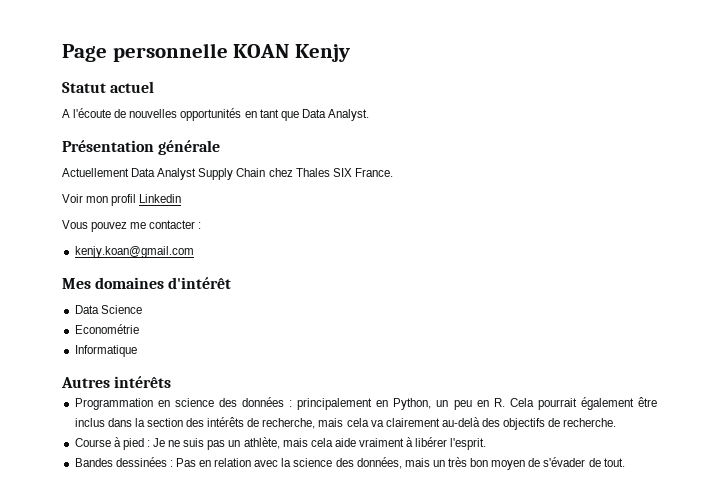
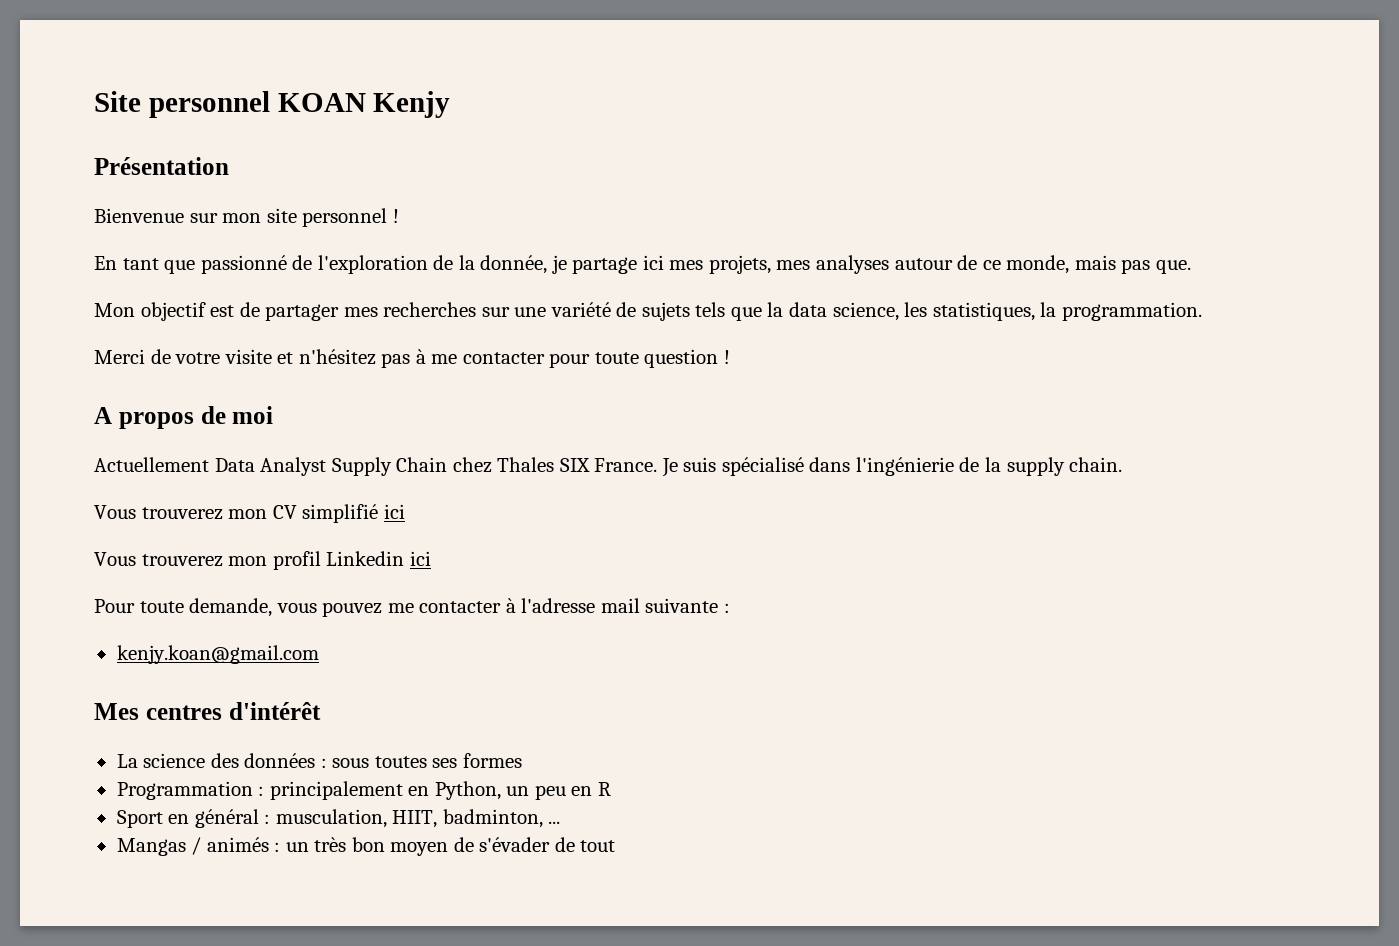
- Page personnelle KOAN Kenjy
+ Site personnel KOAN Kenjy
- Statut actuel
- A l'écoute de nouvelles opportunités en tant que Data Analyst.
- Présentation générale
+ Présentation
+ Bienvenue sur mon site personnel !
+ En tant que passionné de l'exploration de la donnée, je partage ici mes projets, mes analyses autour de ce monde, mais pas que.
+ Mon objectif est de partager mes recherches sur une variété de sujets tels que la data science, les statistiques, la programmation.
+ Merci de votre visite et n'hésitez pas à me contacter pour toute question !
+ A propos de moi
- Actuellement Data Analyst Supply Chain chez Thales SIX France.
- Voir mon profil Linkedin
- Vous pouvez me contacter :
+ Actuellement Data Analyst Supply Chain chez Thales SIX France. Je suis spécialisé dans l'ingénierie de la supply chain.
+ Vous trouverez mon CV simplifié ici
+ Vous trouverez mon profil Linkedin ici
+ Pour toute demande, vous pouvez me contacter à l'adresse mail suivante :
- Mes domaines d'intérêt
+ Mes centres d'intérêt
- Data Science
- Econométrie
- Informatique
- Autres intérêts
- Programmation en science des données : principalement en Python, un peu en R. Cela pourrait également être inclus dans la section des intérêts de recherche, mais cela va clairement au-delà des objectifs de recherche.
- Course à pied : Je ne suis pas un athlète, mais cela aide vraiment à libérer l'esprit.
- Bandes dessinées : Pas en relation avec la science des données, mais un très bon moyen de s'évader de tout.
+ La science des données : sous toutes ses formes
+ Programmation : principalement en Python, un peu en R
+ Sport en général : musculation, HIIT, badminton, ...
+ Mangas / animés : un très bon moyen de s'évader de tout

